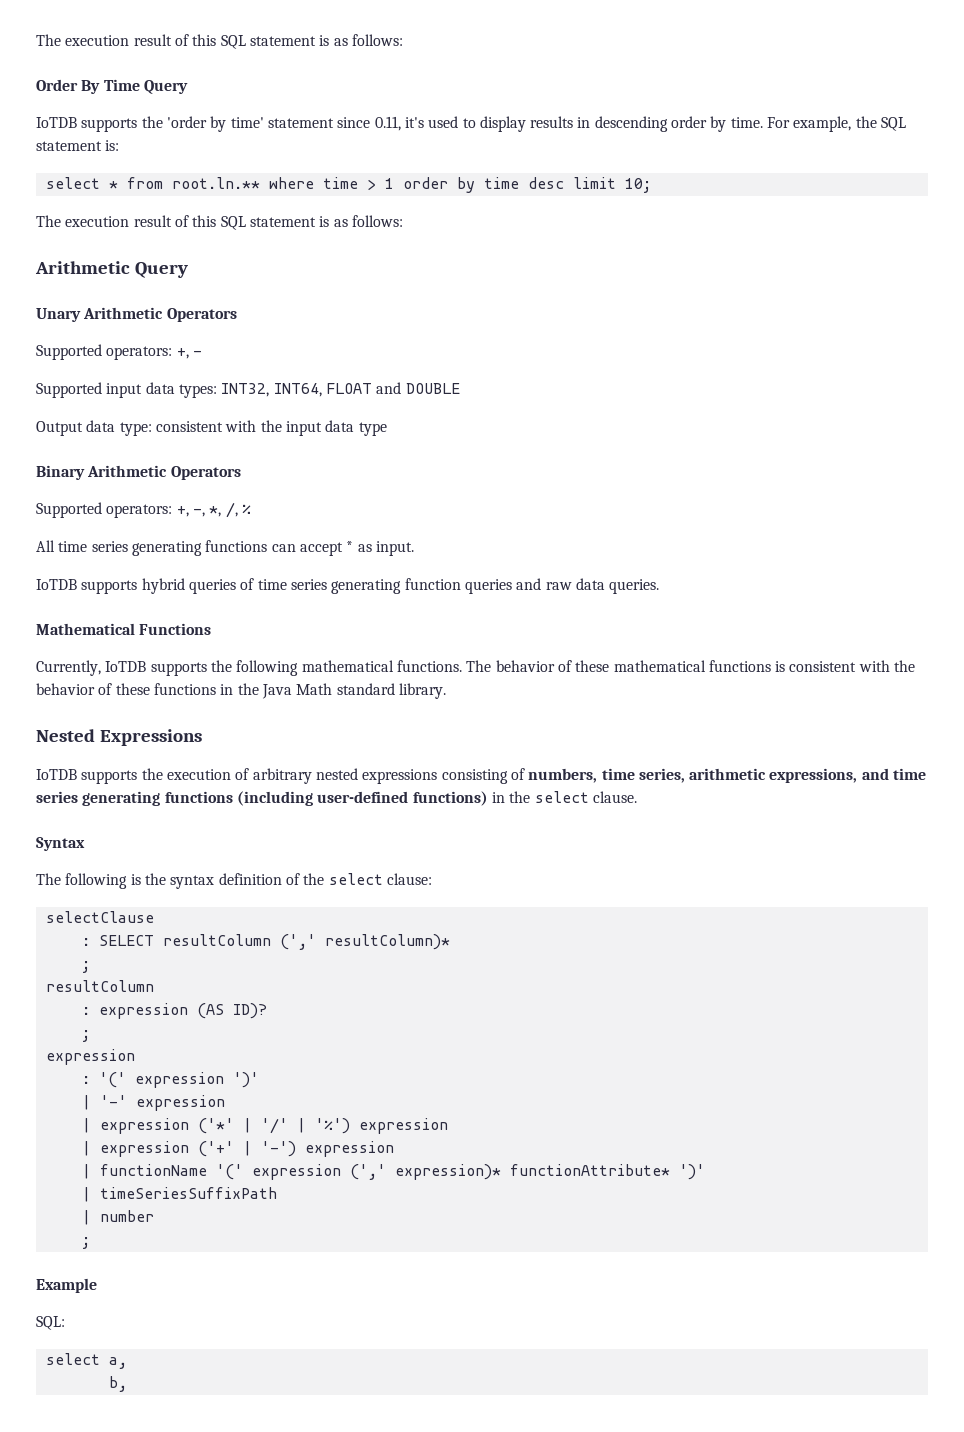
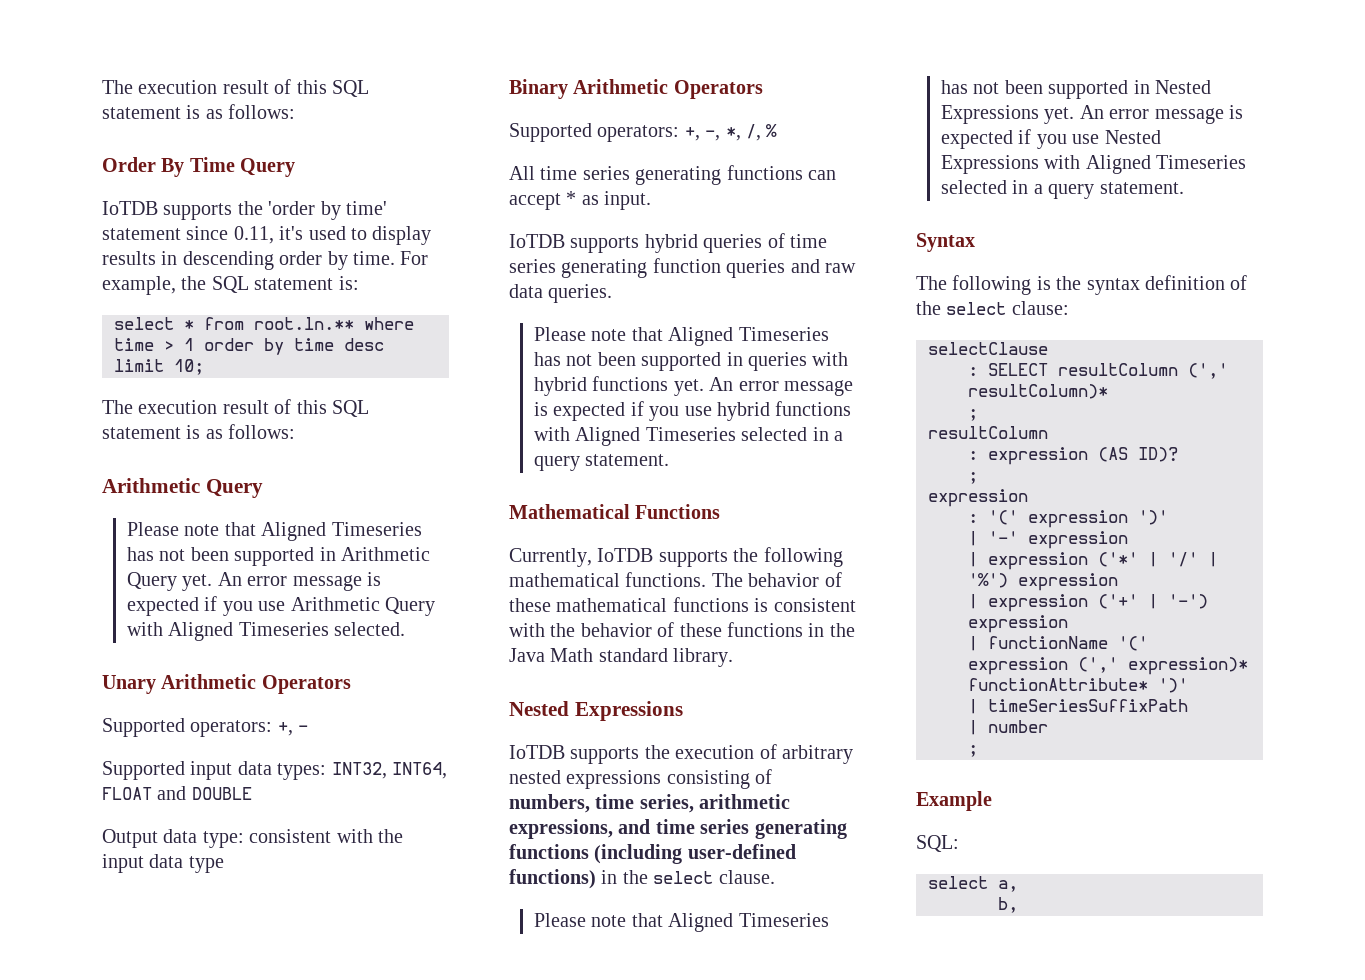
+ Please note that Aligned Timeseries has not been supported in Arithmetic Query yet. An error message is expected if you use Arithmetic Query with Aligned Timeseries selected.
+ Please note that Aligned Timeseries has not been supported in queries with hybrid functions yet. An error message is expected if you use hybrid functions with Aligned Timeseries selected in a query statement.
+ Please note that Aligned Timeseries has not been supported in Nested Expressions yet. An error message is expected if you use Nested Expressions with Aligned Timeseries selected in a query statement.

